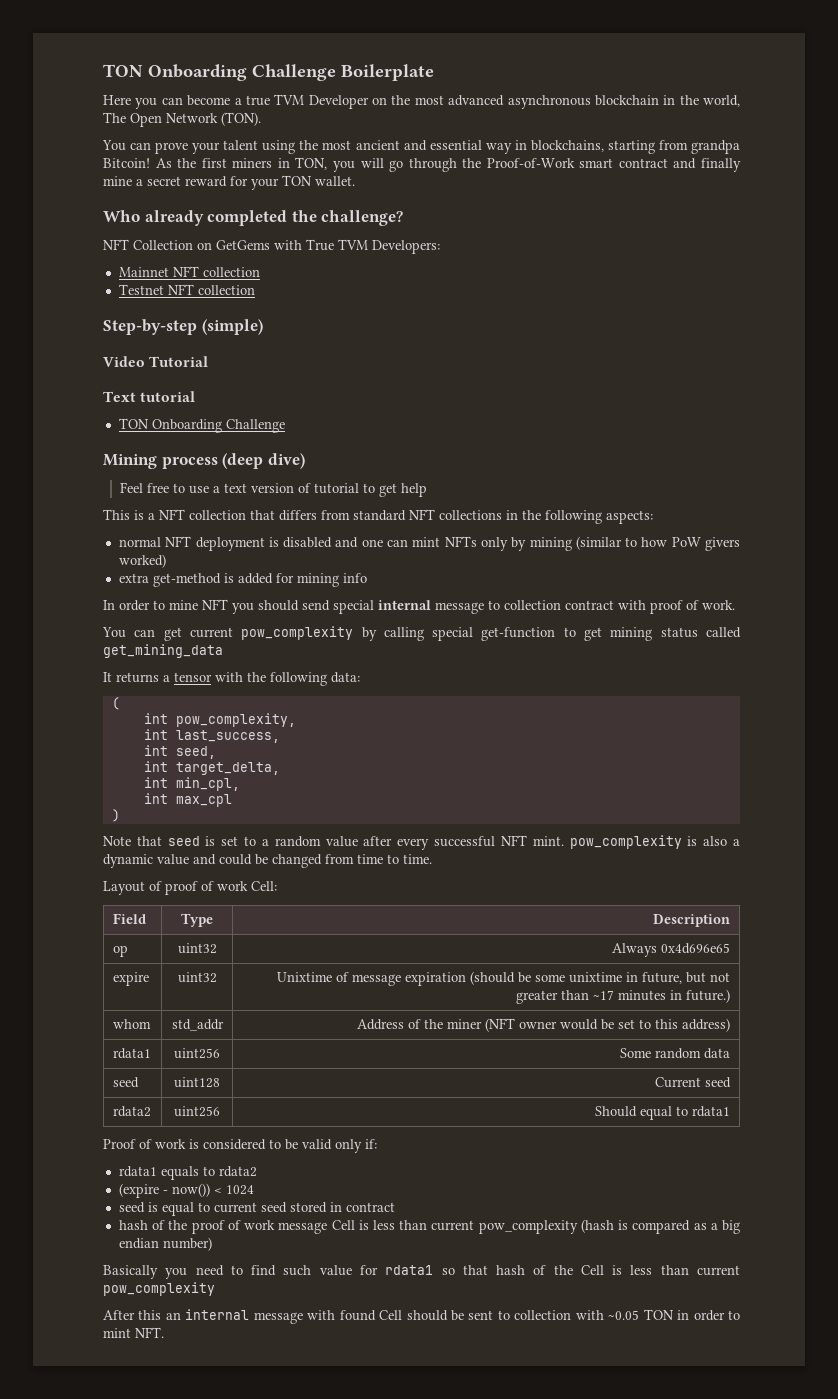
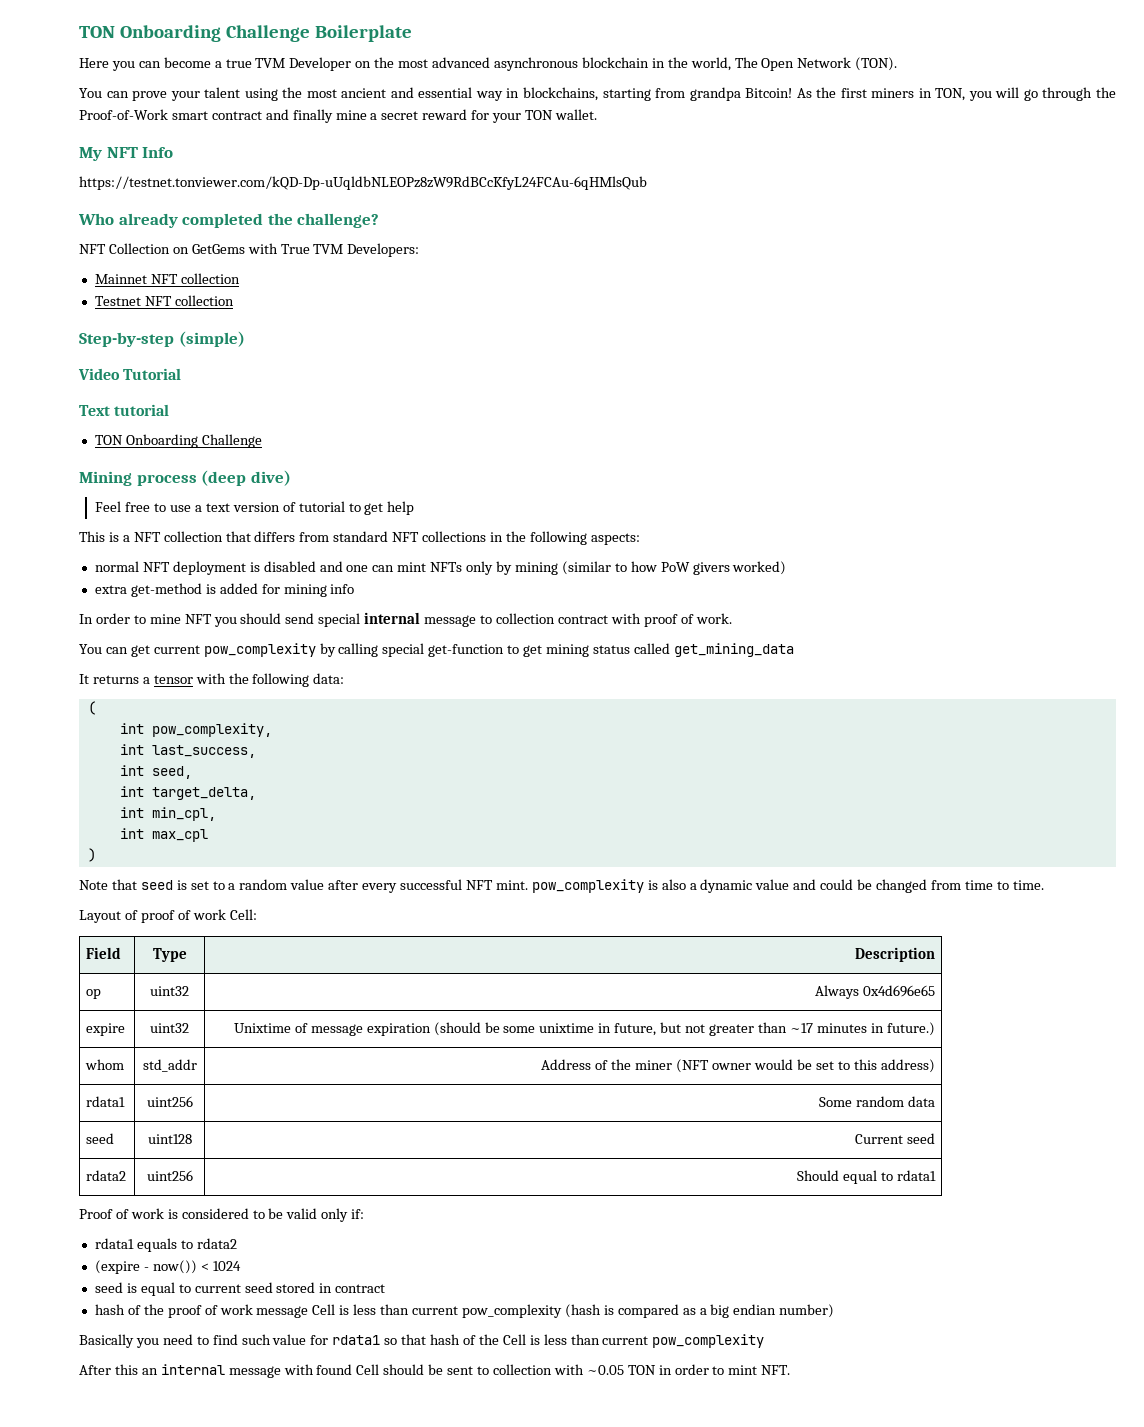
+ My NFT Info
+ https://testnet.tonviewer.com/kQD-Dp-uUqldbNLEOPz8zW9RdBCcKfyL24FCAu-6qHMlsQub

